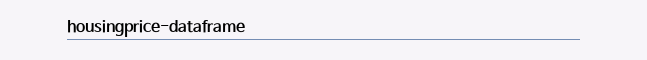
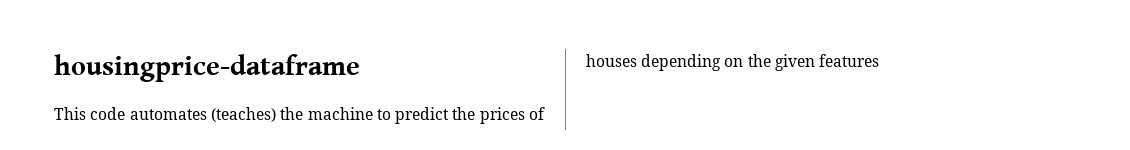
+ This code automates (teaches) the machine to predict the prices of houses depending on the given features

